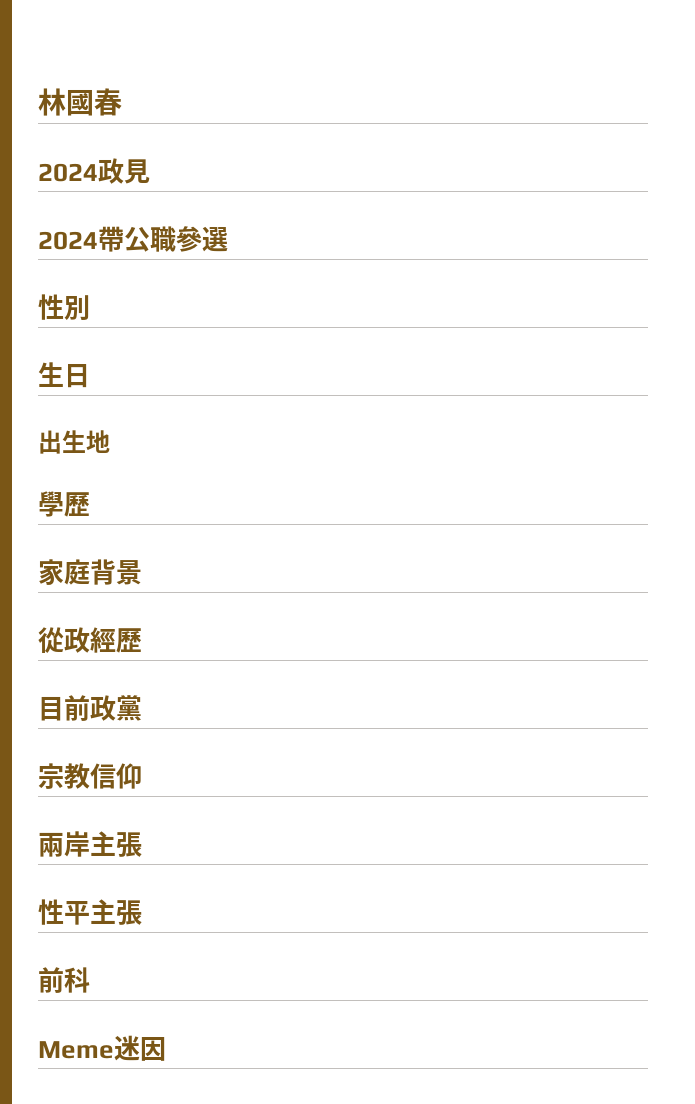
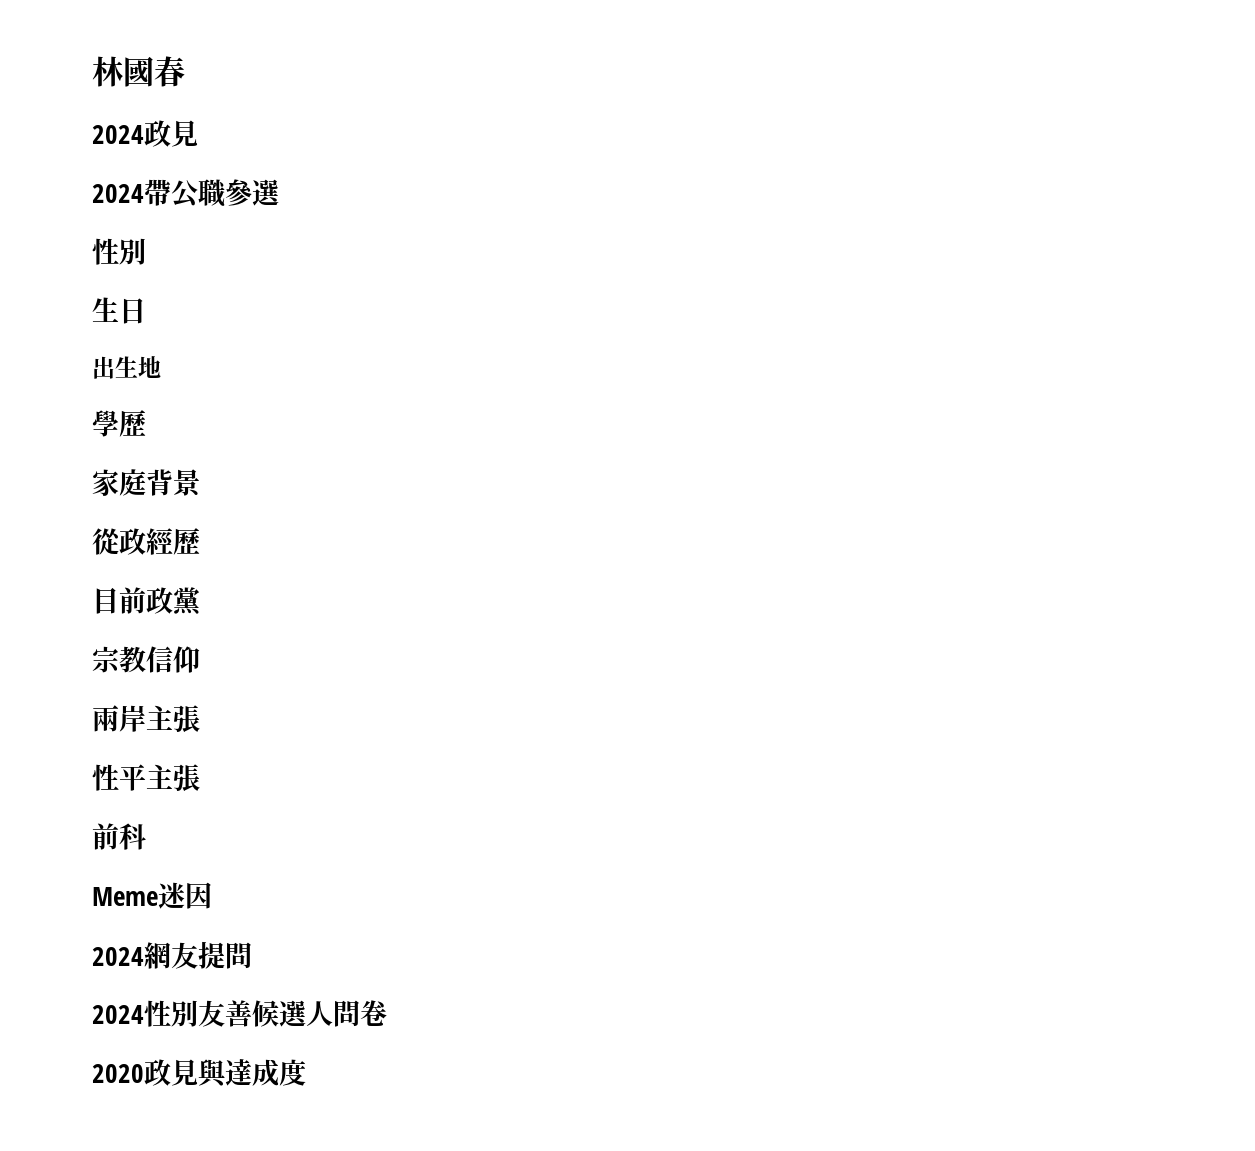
+ 2024網友提問
+ 2024性別友善候選人問卷
+ 2020政見與達成度

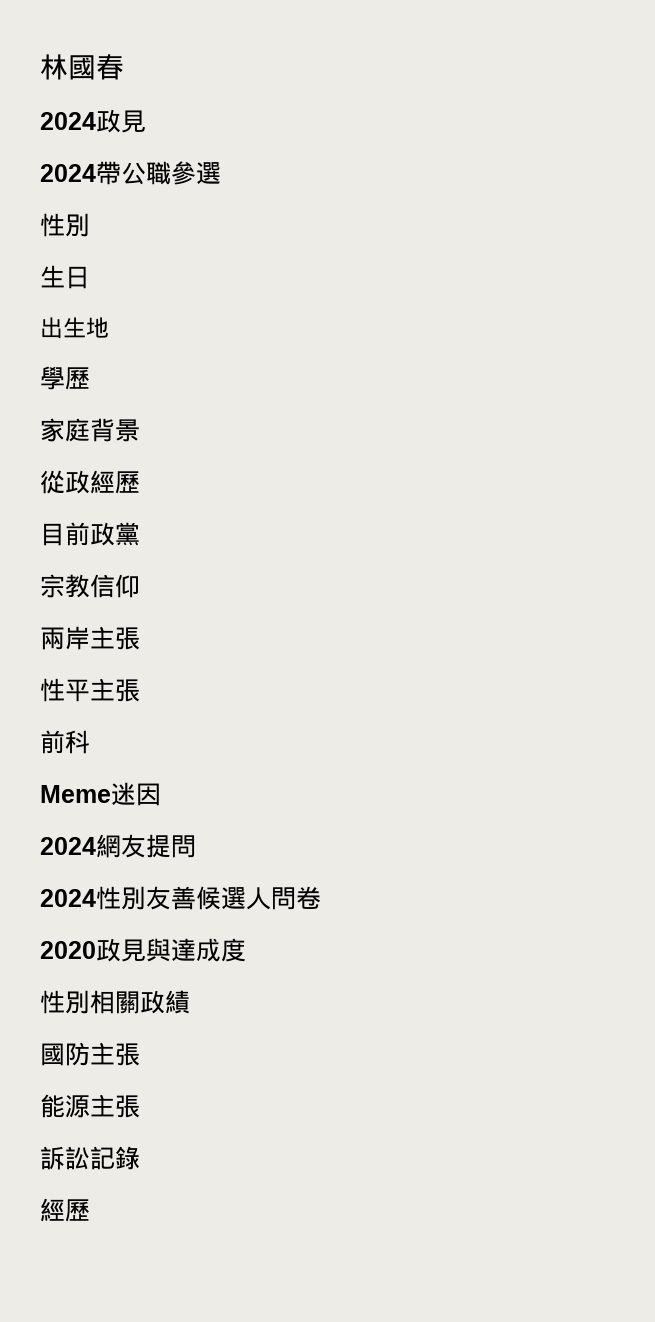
+ 性別相關政績
+ 國防主張
+ 能源主張
+ 訴訟記錄
+ 經歷

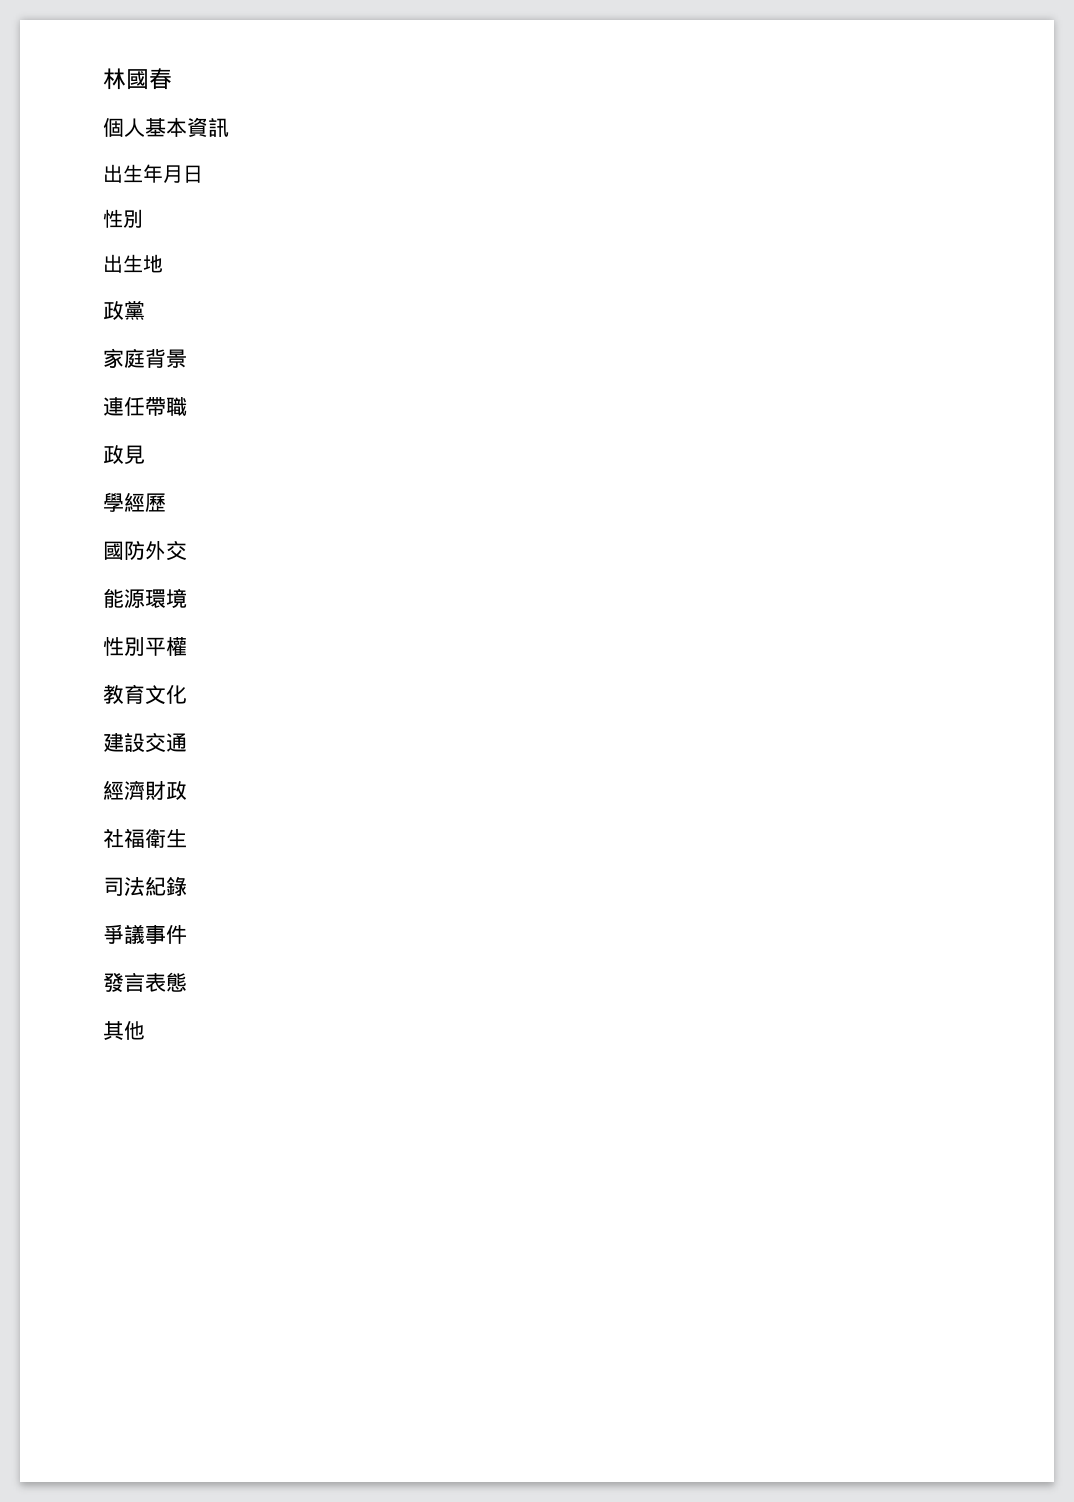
- 2024政見
- 2024帶公職參選
+ 個人基本資訊
+ 出生年月日
  性別
- 生日
- 學歷
+ 政黨
- 從政經歷
- 目前政黨
- 宗教信仰
- 兩岸主張
- 性平主張
- 前科
- Meme迷因
- 2024網友提問
- 2024性別友善候選人問卷
- 2020政見與達成度
- 性別相關政績
- 國防主張
- 能源主張
- 訴訟記錄
- 經歷
+ 連任帶職
+ 政見
+ 學經歷
+ 國防外交
+ 能源環境
+ 性別平權
+ 教育文化
+ 建設交通
+ 經濟財政
+ 社福衛生
+ 司法紀錄
+ 爭議事件
+ 發言表態
+ 其他

